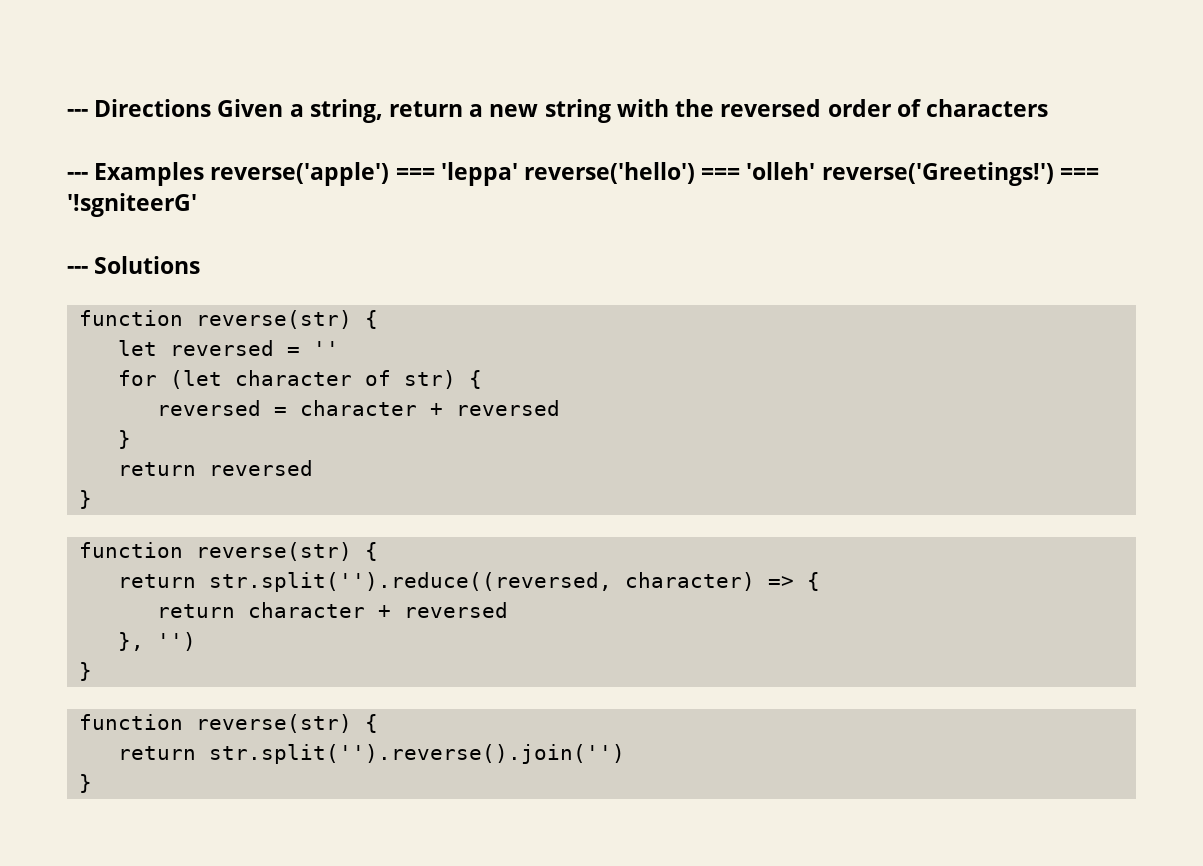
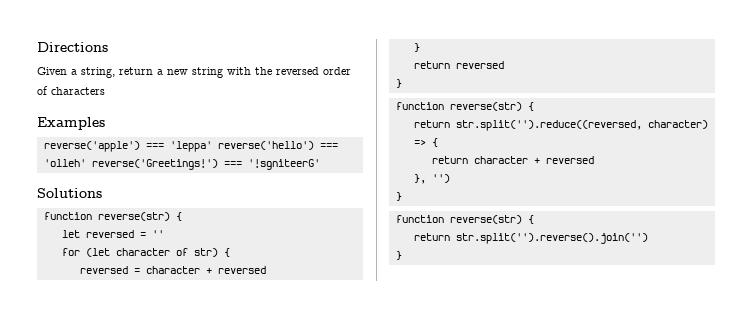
- --- Directions Given a string, return a new string with the reversed order of characters
+ Directions
+ Given a string, return a new string with the reversed order of characters
- --- Examples reverse('apple') === 'leppa' reverse('hello') === 'olleh' reverse('Greetings!')
+ Examples
+ reverse('apple') === 'leppa' reverse('hello') === 'olleh' reverse('Greetings!')
- --- Solutions
+ Solutions

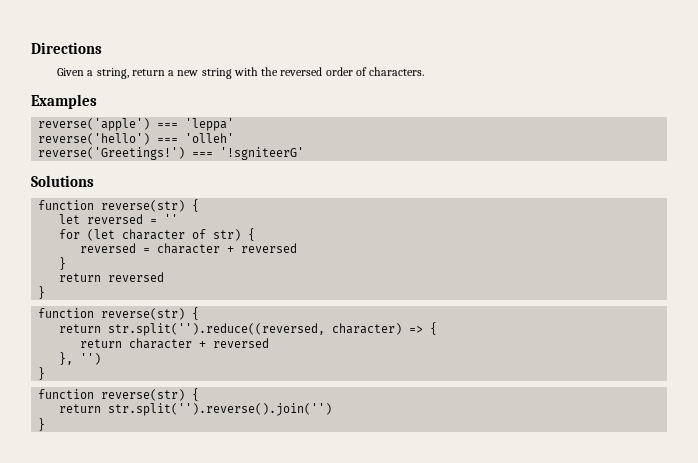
- Given a string, return a new string with the reversed order of characters
+ Given a string, return a new string with the reversed order of characters.
- reverse('apple') === 'leppa' reverse('hello') === 'olleh' reverse('Greetings!')
+ reverse('apple') === 'leppa'
+ reverse('hello') === 'olleh'
+ reverse('Greetings!')

